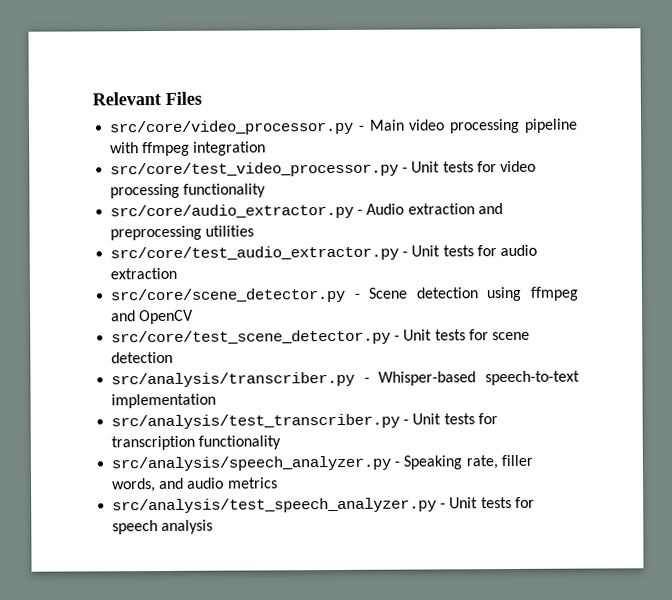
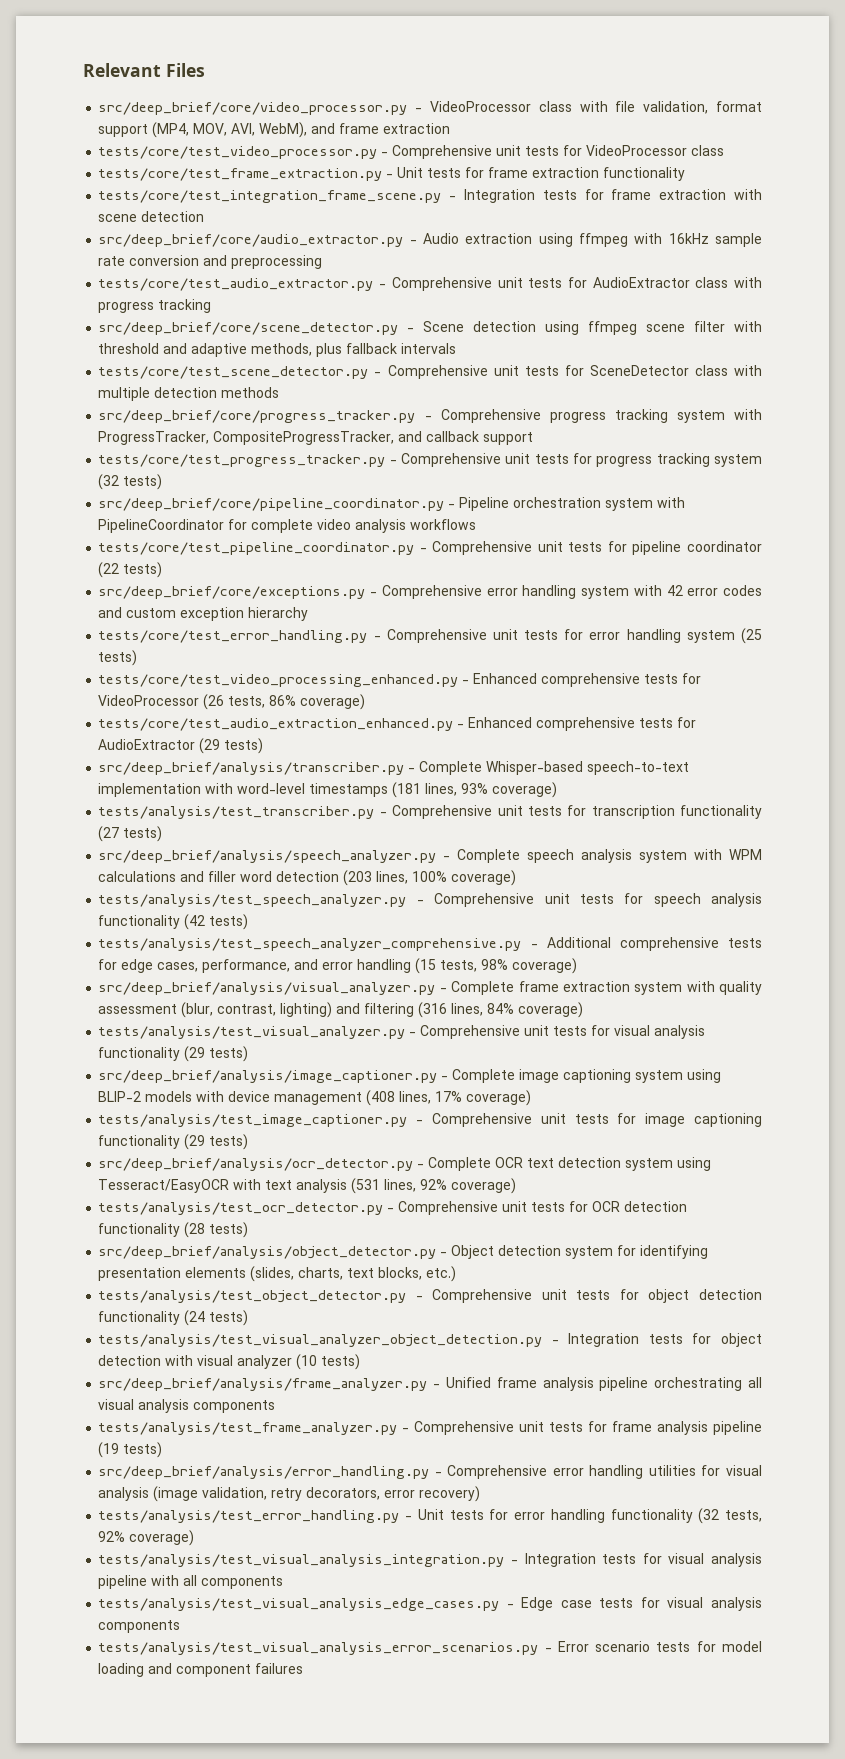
- src/core/video_processor.py - Main video processing pipeline with ffmpeg integration
- src/core/test_video_processor.py - Unit tests for video processing functionality
- src/core/audio_extractor.py - Audio extraction and preprocessing utilities
- src/core/test_audio_extractor.py - Unit tests for audio extraction
- src/core/scene_detector.py - Scene detection using ffmpeg and OpenCV
- src/core/test_scene_detector.py - Unit tests for scene detection
- src/analysis/transcriber.py - Whisper-based speech-to-text implementation
- src/analysis/test_transcriber.py - Unit tests for transcription functionality
- src/analysis/speech_analyzer.py - Speaking rate, filler words, and audio metrics
- src/analysis/test_speech_analyzer.py - Unit tests for speech analysis
+ src/deep_brief/core/video_processor.py - VideoProcessor class with file validation, format support (MP4, MOV, AVI, WebM), and frame extraction
+ tests/core/test_video_processor.py - Comprehensive unit tests for VideoProcessor class
+ tests/core/test_frame_extraction.py - Unit tests for frame extraction functionality
+ tests/core/test_integration_frame_scene.py - Integration tests for frame extraction with scene detection
+ src/deep_brief/core/audio_extractor.py - Audio extraction using ffmpeg with 16kHz sample rate conversion and preprocessing
+ tests/core/test_audio_extractor.py - Comprehensive unit tests for AudioExtractor class with progress tracking
+ src/deep_brief/core/scene_detector.py - Scene detection using ffmpeg scene filter with threshold and adaptive methods, plus fallback intervals
+ tests/core/test_scene_detector.py - Comprehensive unit tests for SceneDetector class with multiple detection methods
+ src/deep_brief/core/progress_tracker.py - Comprehensive progress tracking system with ProgressTracker, CompositeProgressTracker, and callback support
+ tests/core/test_progress_tracker.py - Comprehensive unit tests for progress tracking system (32 tests)
+ src/deep_brief/core/pipeline_coordinator.py - Pipeline orchestration system with PipelineCoordinator for complete video analysis workflows
+ tests/core/test_pipeline_coordinator.py - Comprehensive unit tests for pipeline coordinator (22 tests)
+ src/deep_brief/core/exceptions.py - Comprehensive error handling system with 42 error codes and custom exception hierarchy
+ tests/core/test_error_handling.py - Comprehensive unit tests for error handling system (25 tests)
+ tests/core/test_video_processing_enhanced.py - Enhanced comprehensive tests for VideoProcessor (26 tests, 86% coverage)
+ tests/core/test_audio_extraction_enhanced.py - Enhanced comprehensive tests for AudioExtractor (29 tests)
+ src/deep_brief/analysis/transcriber.py - Complete Whisper-based speech-to-text implementation with word-level timestamps (181 lines, 93% coverage)
+ tests/analysis/test_transcriber.py - Comprehensive unit tests for transcription functionality (27 tests)
+ src/deep_brief/analysis/speech_analyzer.py - Complete speech analysis system with WPM calculations and filler word detection (203 lines, 100% coverage)
+ tests/analysis/test_speech_analyzer.py - Comprehensive unit tests for speech analysis functionality (42 tests)
+ tests/analysis/test_speech_analyzer_comprehensive.py - Additional comprehensive tests for edge cases, performance, and error handling (15 tests, 98% coverage)
+ src/deep_brief/analysis/visual_analyzer.py - Complete frame extraction system with quality assessment (blur, contrast, lighting) and filtering (316 lines, 84% coverage)
+ tests/analysis/test_visual_analyzer.py - Comprehensive unit tests for visual analysis functionality (29 tests)
+ src/deep_brief/analysis/image_captioner.py - Complete image captioning system using BLIP-2 models with device management (408 lines, 17% coverage)
+ tests/analysis/test_image_captioner.py - Comprehensive unit tests for image captioning functionality (29 tests)
+ src/deep_brief/analysis/ocr_detector.py - Complete OCR text detection system using Tesseract/EasyOCR with text analysis (531 lines, 92% coverage)
+ tests/analysis/test_ocr_detector.py - Comprehensive unit tests for OCR detection functionality (28 tests)
+ src/deep_brief/analysis/object_detector.py - Object detection system for identifying presentation elements (slides, charts, text blocks, etc.)
+ tests/analysis/test_object_detector.py - Comprehensive unit tests for object detection functionality (24 tests)
+ tests/analysis/test_visual_analyzer_object_detection.py - Integration tests for object detection with visual analyzer (10 tests)
+ src/deep_brief/analysis/frame_analyzer.py - Unified frame analysis pipeline orchestrating all visual analysis components
+ tests/analysis/test_frame_analyzer.py - Comprehensive unit tests for frame analysis pipeline (19 tests)
+ src/deep_brief/analysis/error_handling.py - Comprehensive error handling utilities for visual analysis (image validation, retry decorators, error recovery)
+ tests/analysis/test_error_handling.py - Unit tests for error handling functionality (32 tests, 92% coverage)
+ tests/analysis/test_visual_analysis_integration.py - Integration tests for visual analysis pipeline with all components
+ tests/analysis/test_visual_analysis_edge_cases.py - Edge case tests for visual analysis components
+ tests/analysis/test_visual_analysis_error_scenarios.py - Error scenario tests for model loading and component failures

